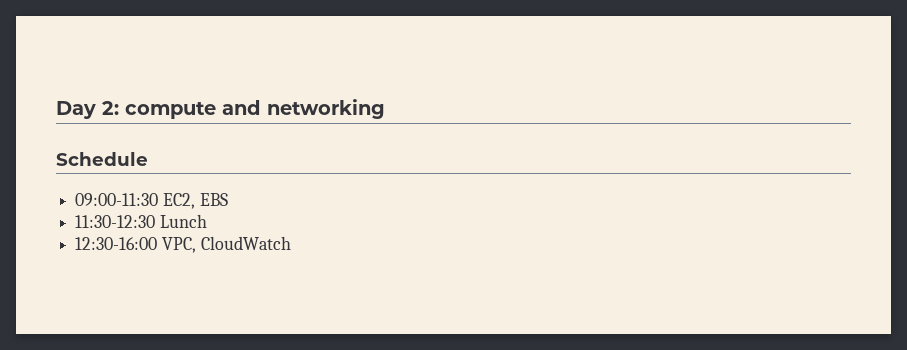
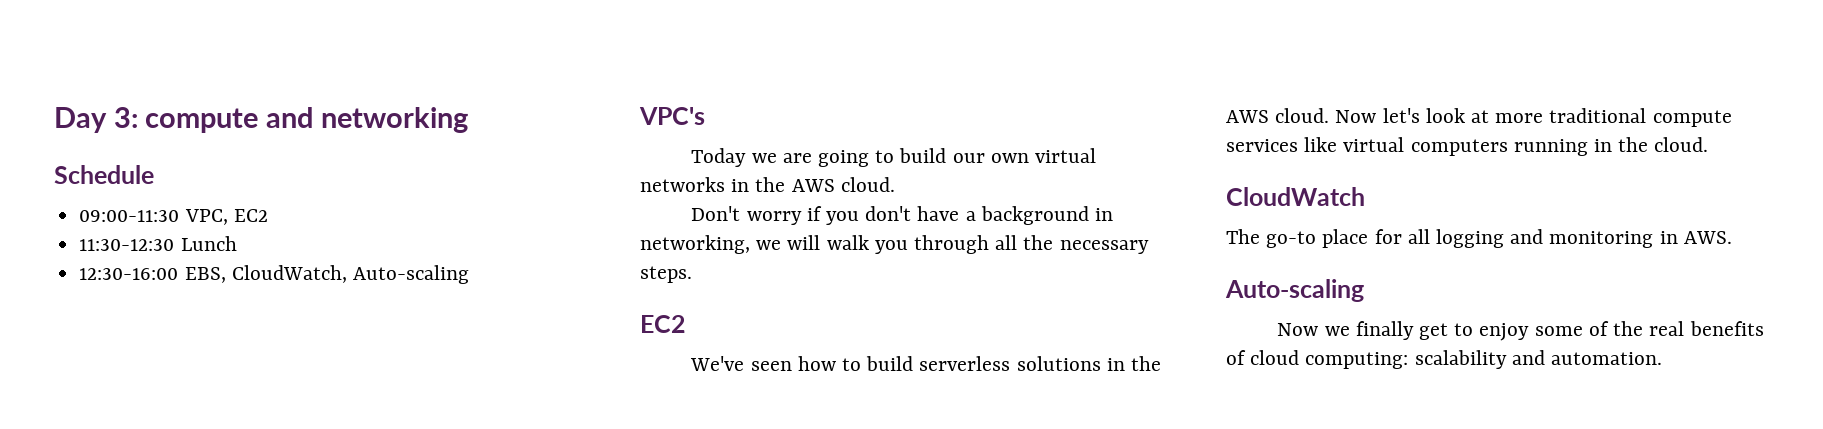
- Day 2: compute and networking
+ Day 3: compute and networking
- 09:00-11:30 EC2, EBS
+ 09:00-11:30 VPC, EC2
- 12:30-16:00 VPC, CloudWatch
+ 12:30-16:00 EBS, CloudWatch, Auto-scaling
+ VPC's
+ Today we are going to build our own virtual networks in the AWS cloud.
+ Don't worry if you don't have a background in networking, we will walk you through all the necessary steps.
+ EC2
+ We've seen how to build serverless solutions in the AWS cloud. Now let's look at more traditional compute services like virtual computers running in the cloud.
+ CloudWatch
+ The go-to place for all logging and monitoring in AWS.
+ Auto-scaling
+ Now we finally get to enjoy some of the real benefits of cloud computing: scalability and automation.

